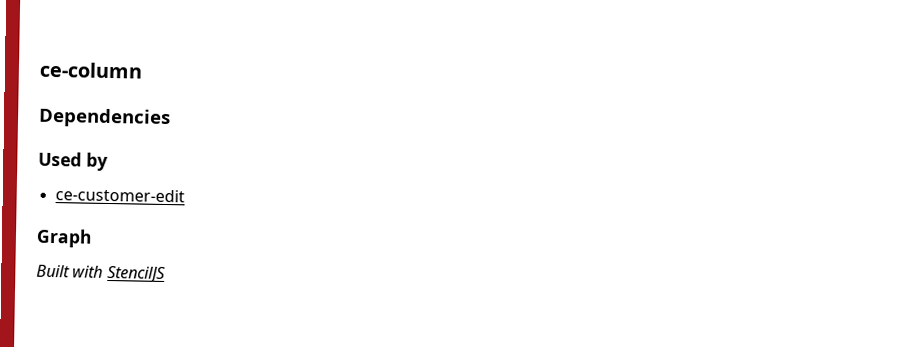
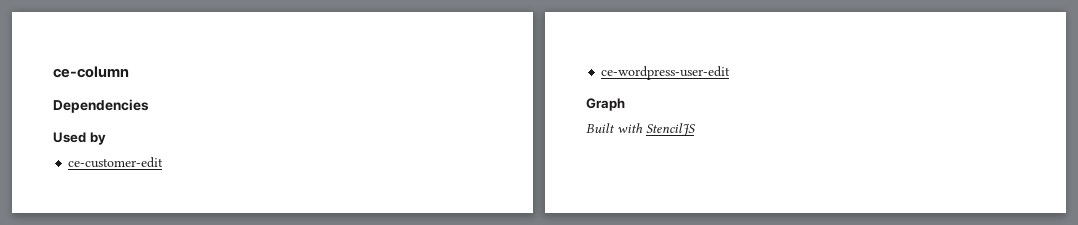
+ ce-wordpress-user-edit

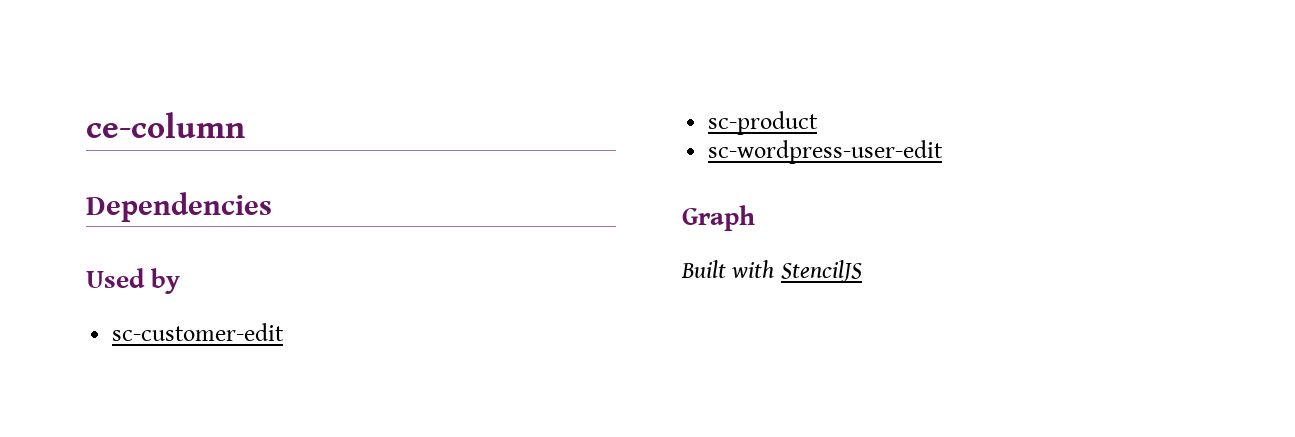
- ce-customer-edit
- ce-wordpress-user-edit
+ sc-customer-edit
+ sc-product
+ sc-wordpress-user-edit

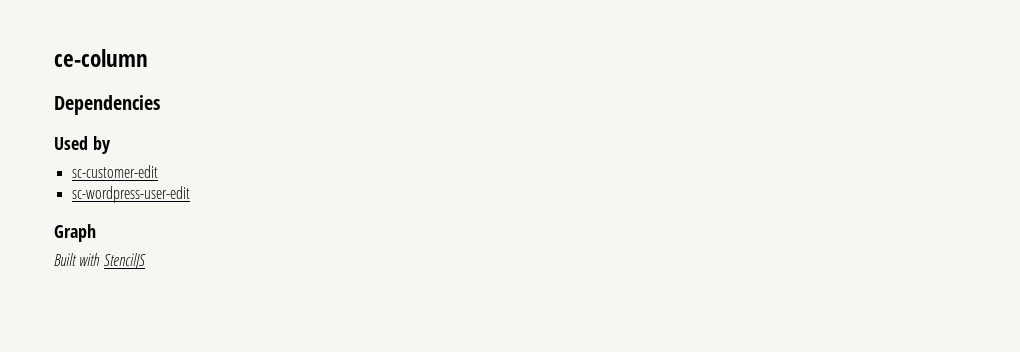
- sc-product

